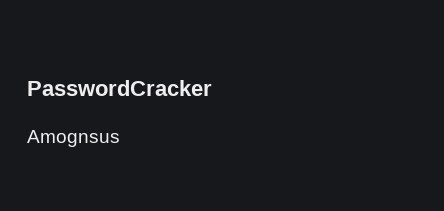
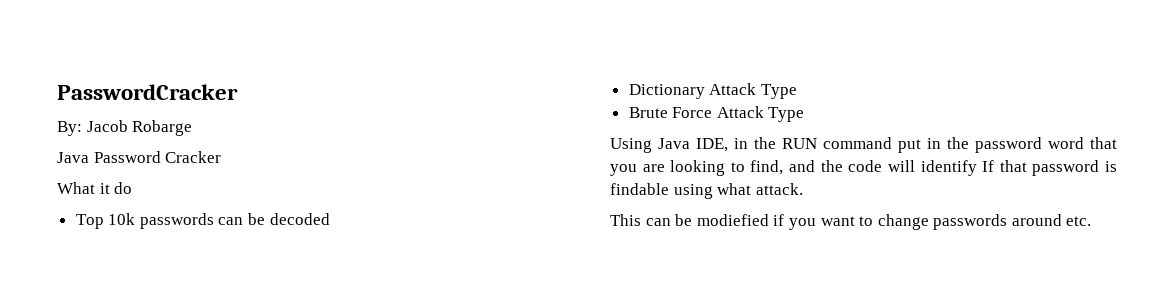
- Amognsus
+ By: Jacob Robarge
+ Java Password Cracker
+ What it do
+ Top 10k passwords can be decoded
+ Dictionary Attack Type
+ Brute Force Attack Type
+ Using Java IDE, in the RUN command put in the password word that you are looking to find, and the code will identify If that password is findable using what attack.
+ This can be modiefied if you want to change passwords around etc.

